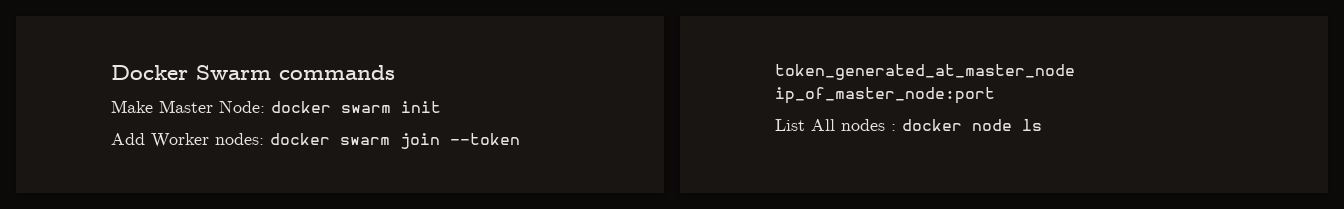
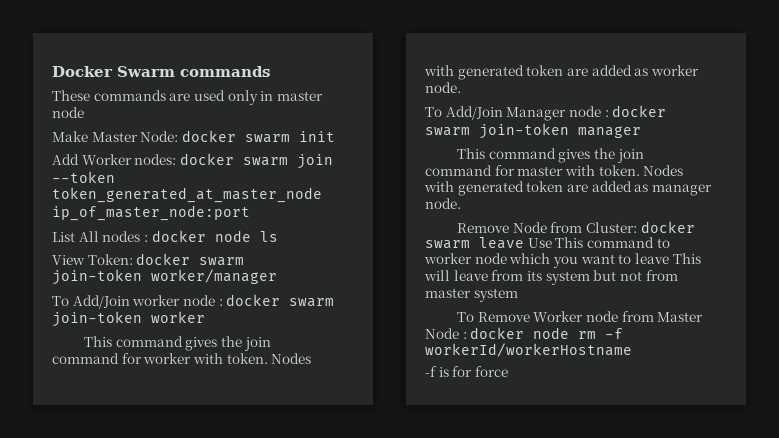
+ These commands are used only in master node
+ View Token: docker swarm join-token worker/manager
+ To Add/Join worker node : docker swarm join-token worker
+ This command gives the join command for worker with token. Nodes with generated token are added as worker node.
+ To Add/Join Manager node : docker swarm join-token manager
+ This command gives the join command for master with token. Nodes with generated token are added as manager node.
+ Remove Node from Cluster: docker swarm leave Use This command to worker node which you want to leave This will leave from its system but not from master system
+ To Remove Worker node from Master Node : docker node rm -f workerId/workerHostname
+ -f is for force

